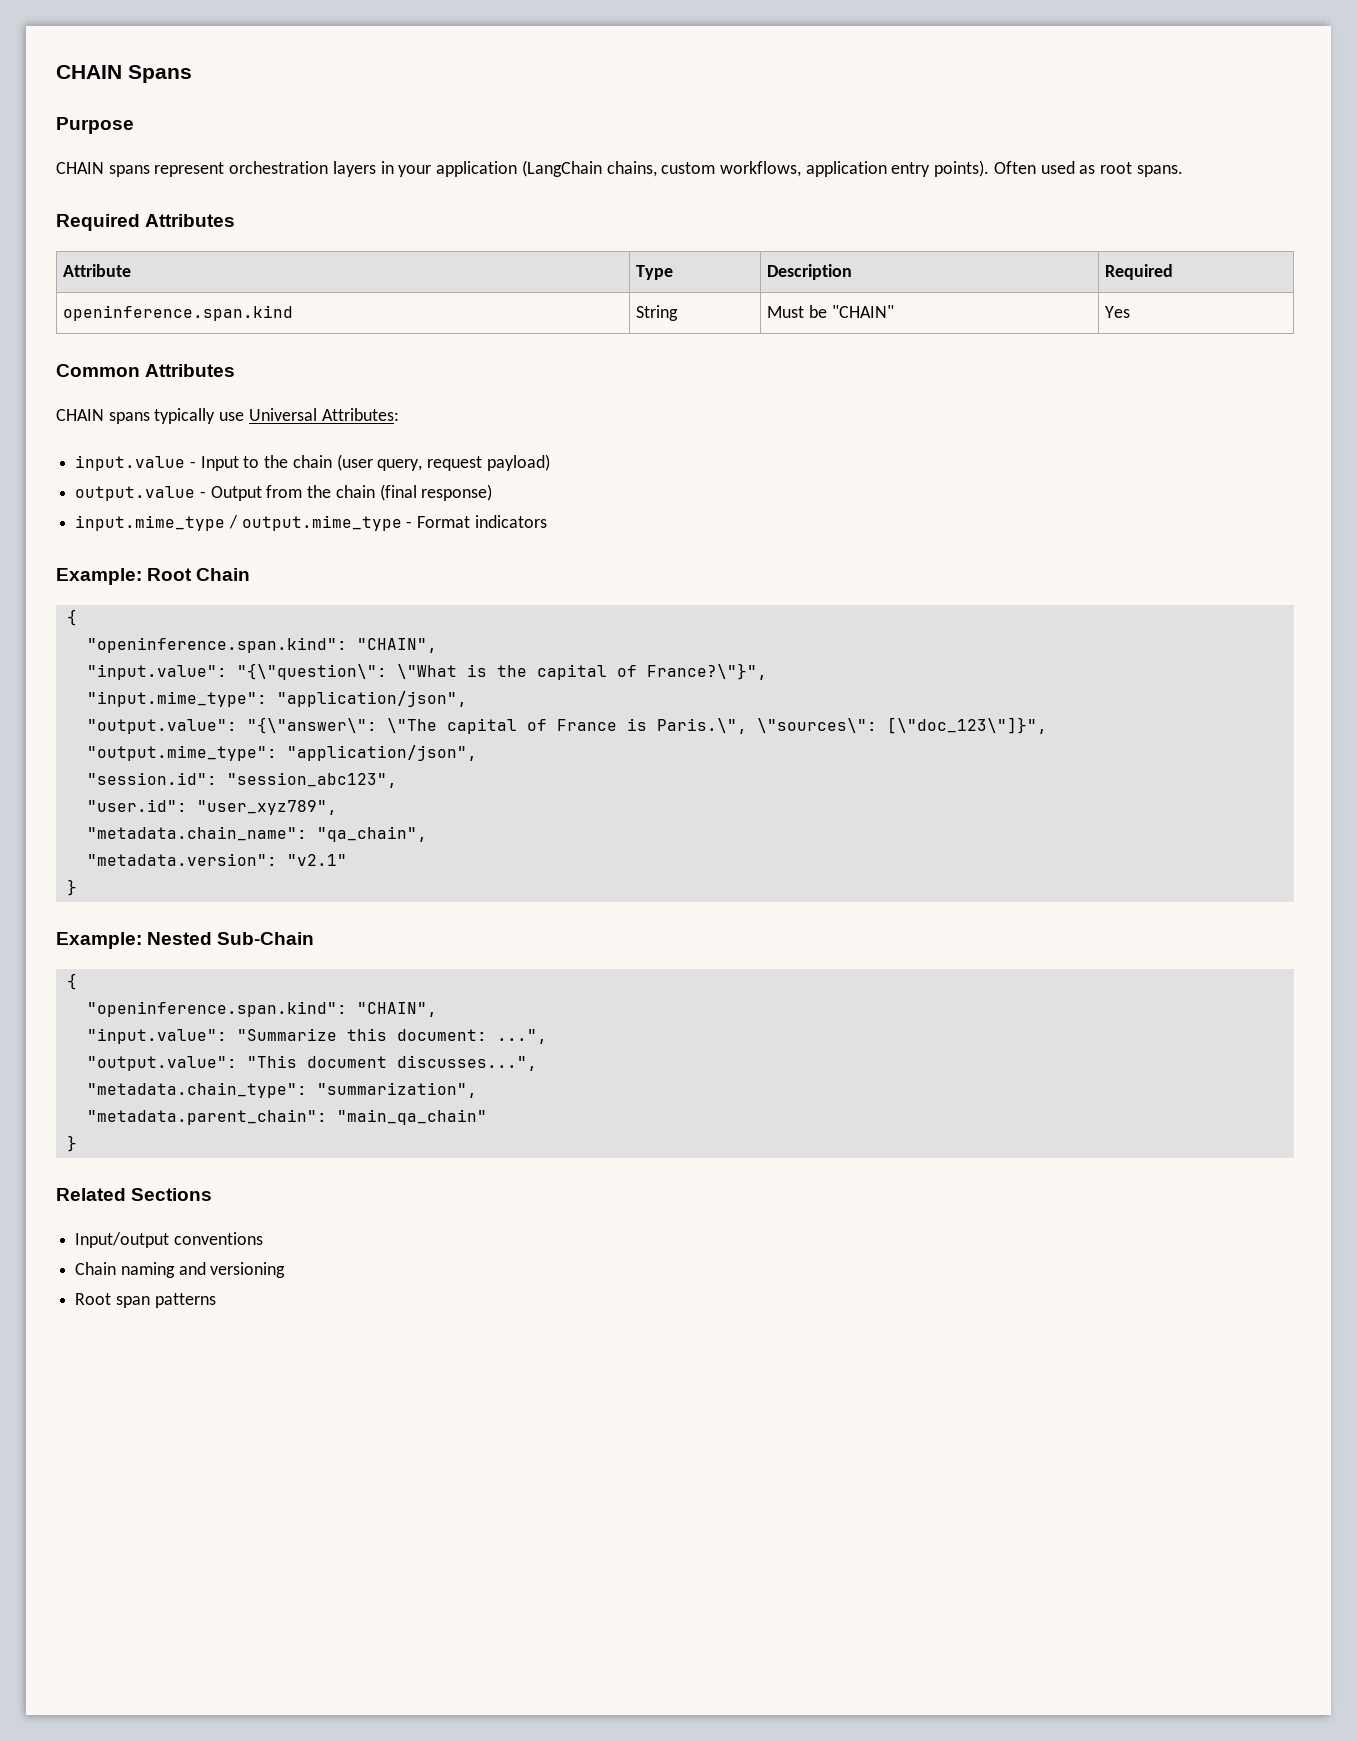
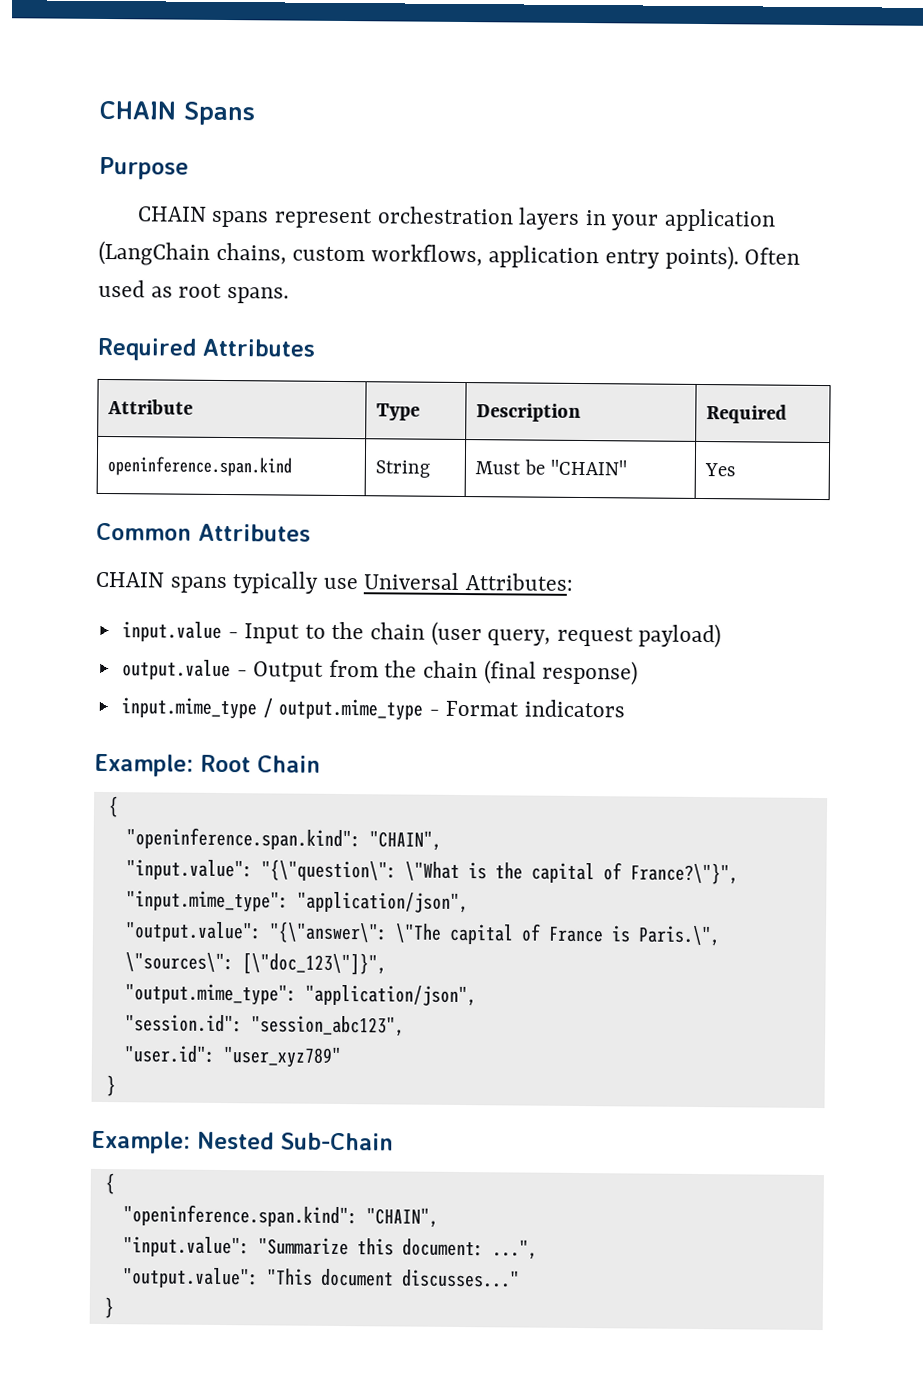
- "user.id": "user_xyz789",
- "metadata.chain_name": "qa_chain",
- "metadata.version": "v2.1"
+ "user.id": "user_xyz789"
- "output.value": "This document discusses...",
- "metadata.chain_type": "summarization",
- "metadata.parent_chain": "main_qa_chain"
+ "output.value": "This document discusses..."
  }
- Related Sections
- Input/output conventions
- Chain naming and versioning
- Root span patterns

